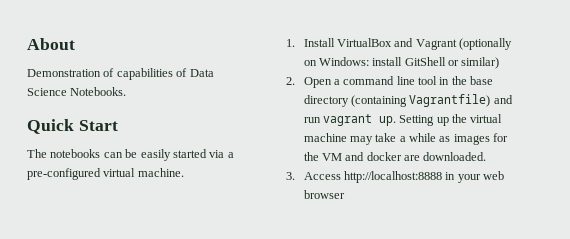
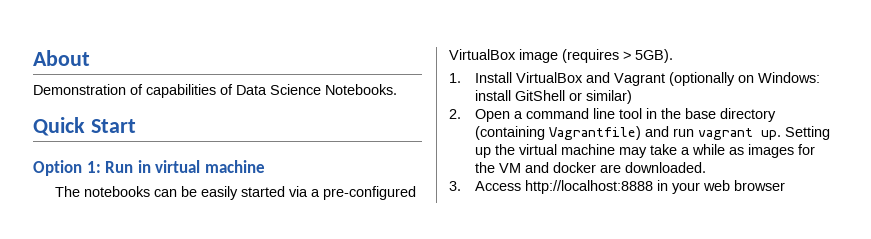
+ Option 1: Run in virtual machine
- The notebooks can be easily started via a pre-configured virtual machine.
+ The notebooks can be easily started via a pre-configured VirtualBox image (requires > 5GB).

